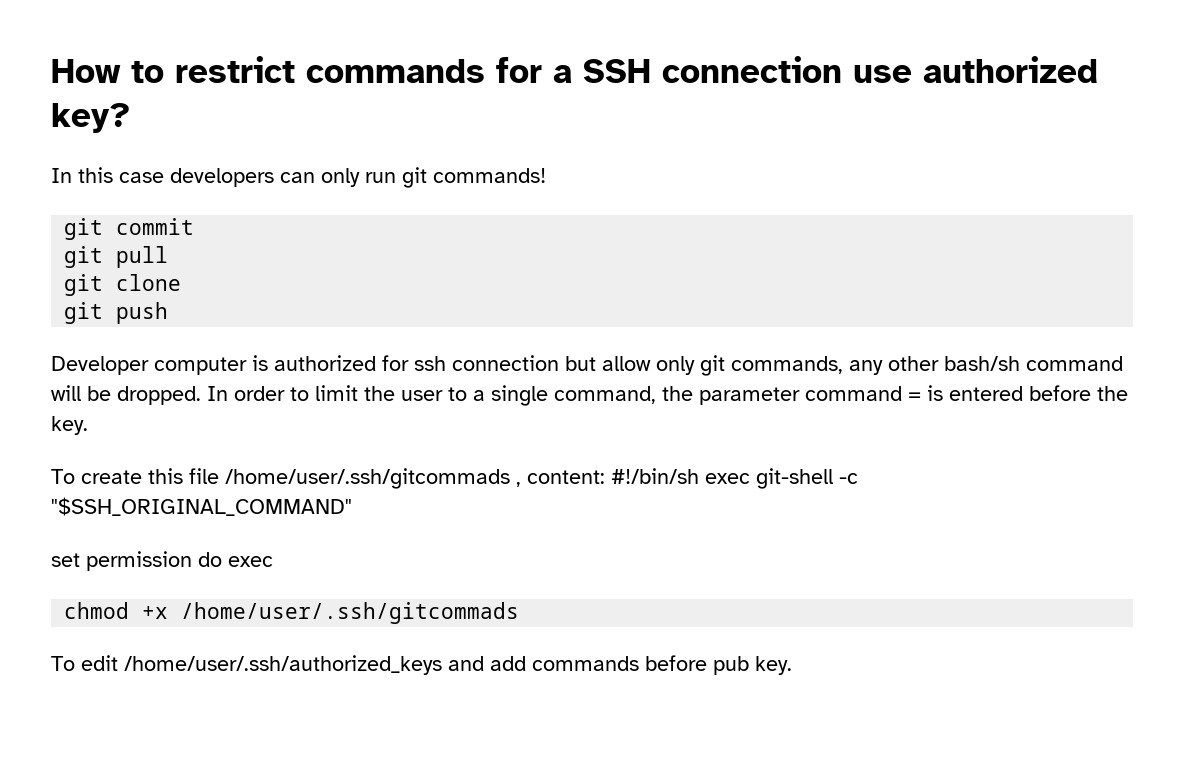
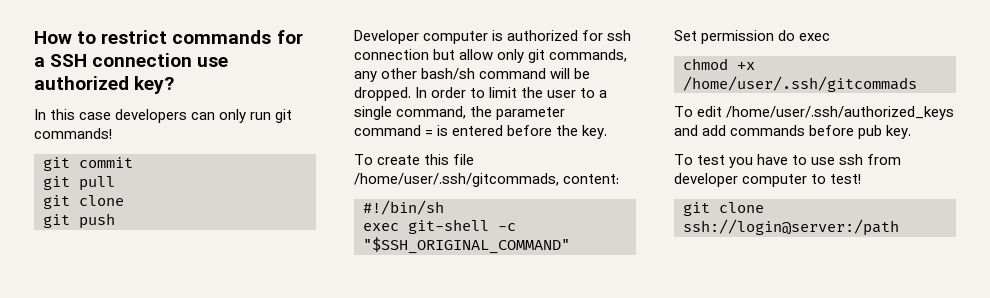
- To create this file /home/user/.ssh/gitcommads , content: #!/bin/sh exec git-shell -c "$SSH_ORIGINAL_COMMAND"
+ To create this file /home/user/.ssh/gitcommads, content:
+ #!/bin/sh
+ exec git-shell -c "$SSH_ORIGINAL_COMMAND"
- set permission do exec
+ Set permission do exec
+ To test you have to use ssh from developer computer to test!
+ git clone ssh://login@server:/path

